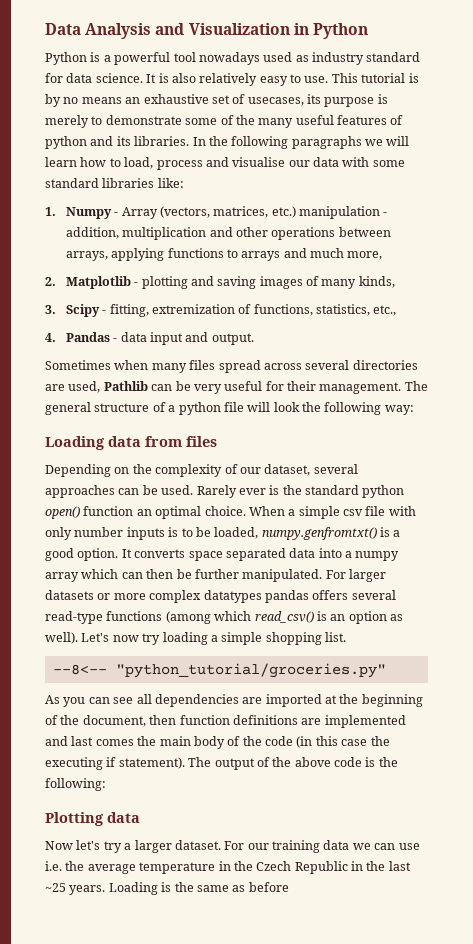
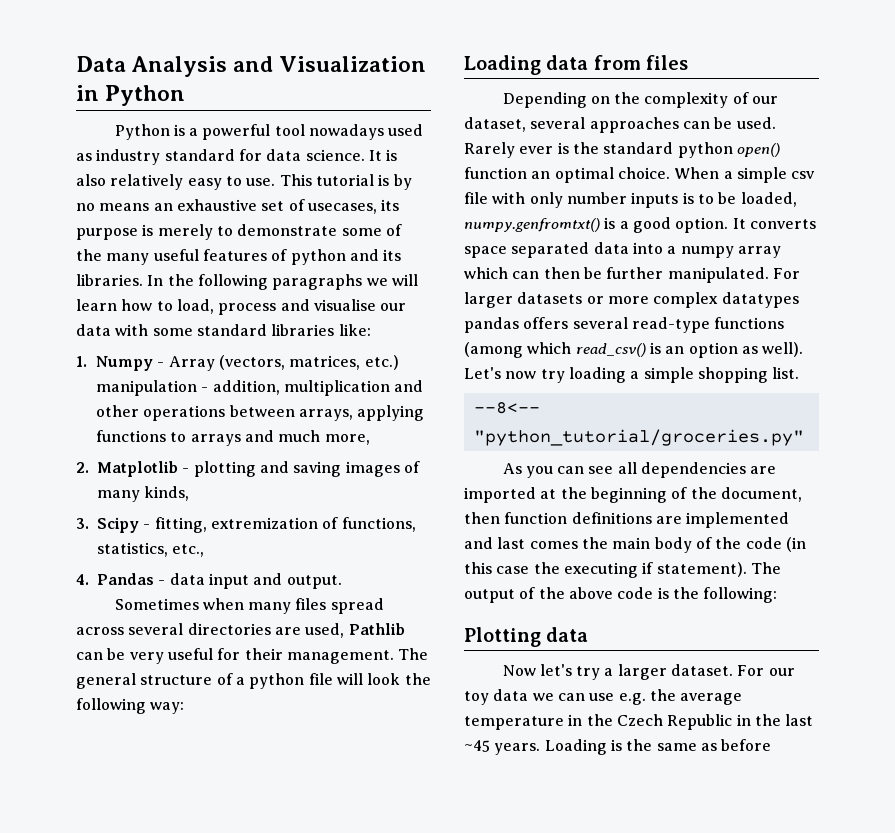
- For our training data we can use i.e. the average temperature in the Czech Republic in the last ~25 years.
+ For our toy data we can use e.g. the average temperature in the Czech Republic in the last ~45 years.

